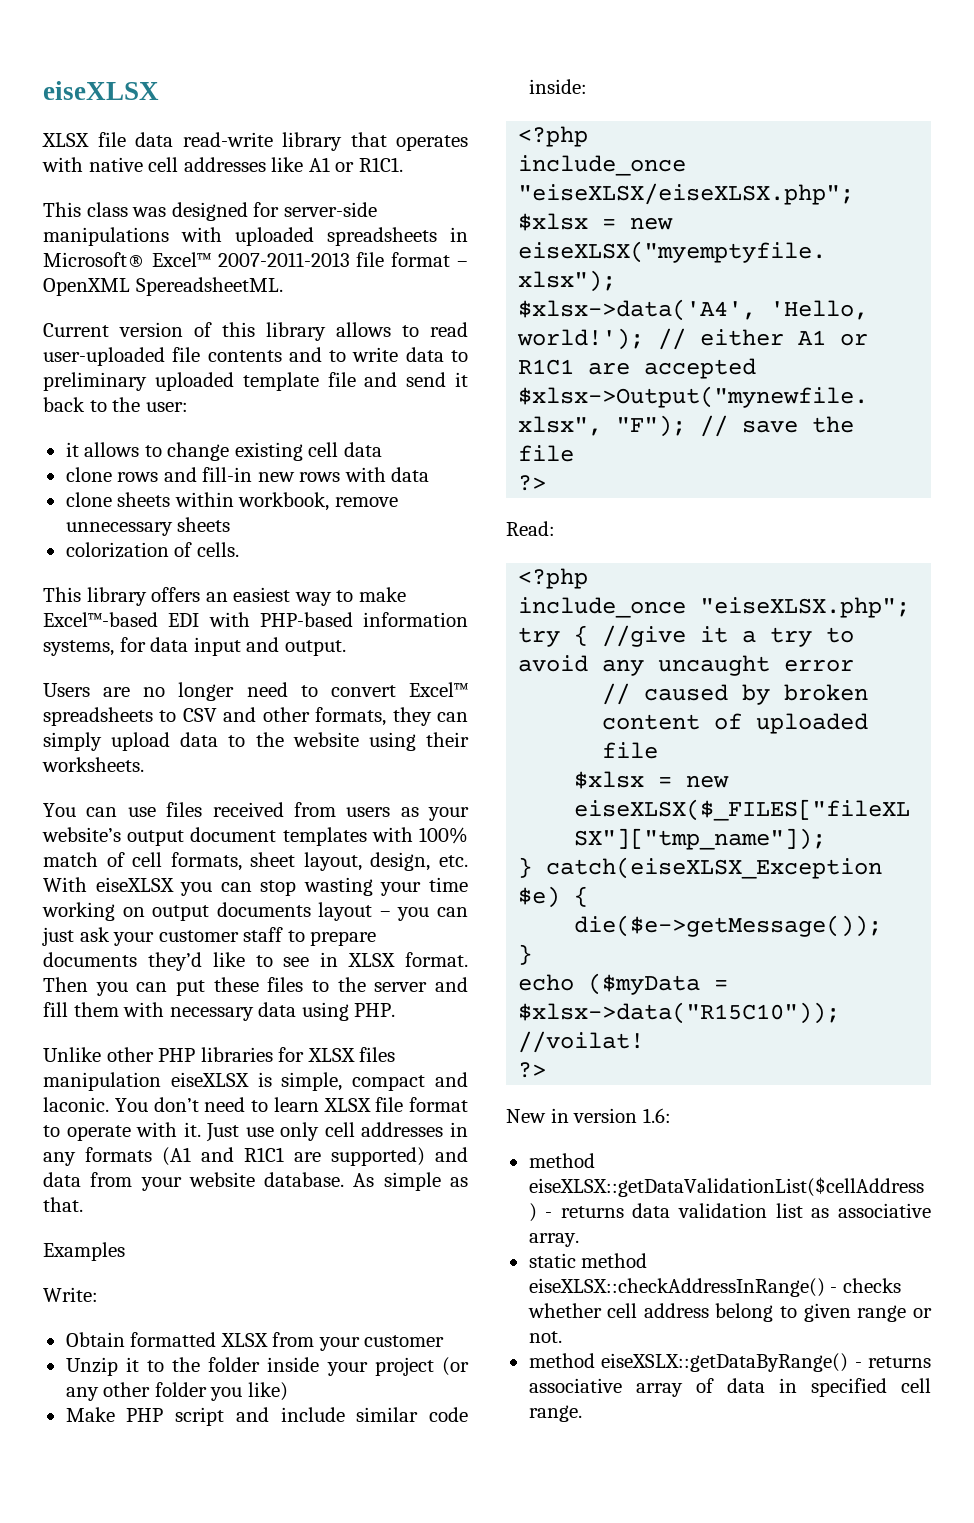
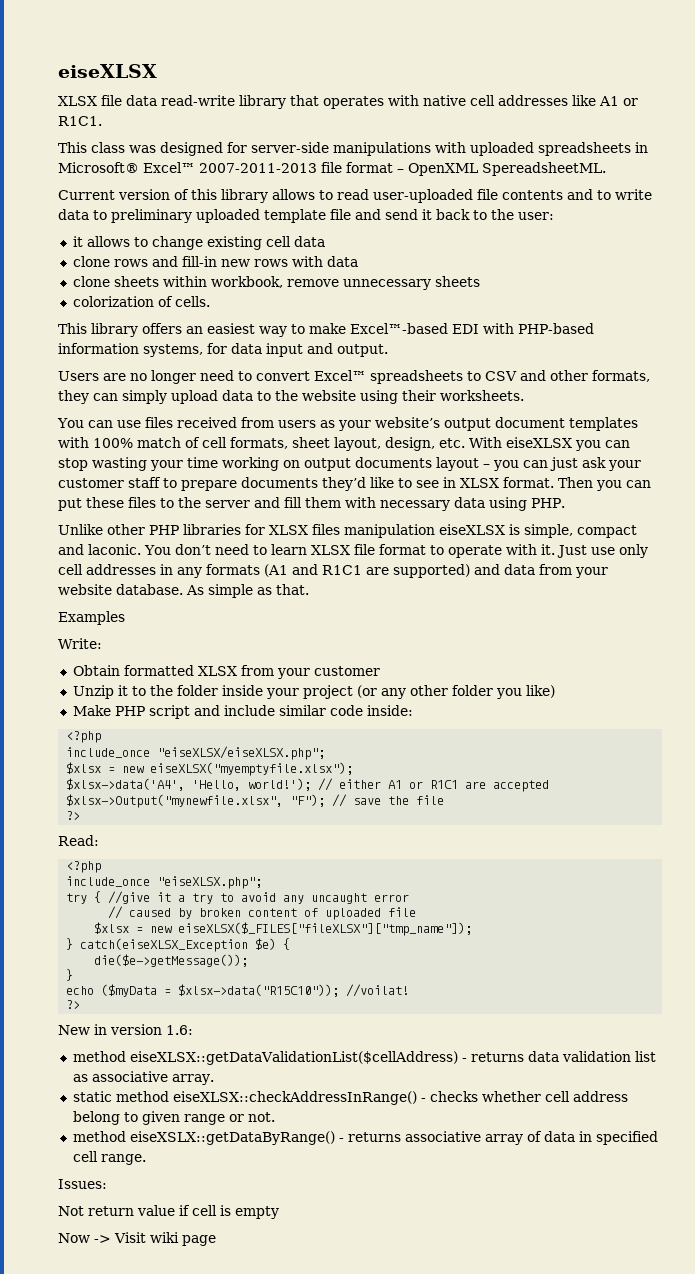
+ Issues:
+ Not return value if cell is empty
+ Now -> Visit wiki page

